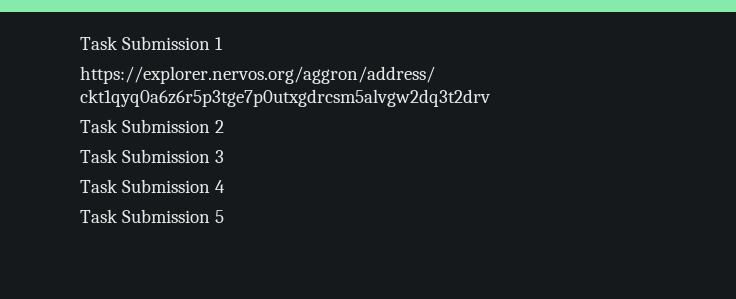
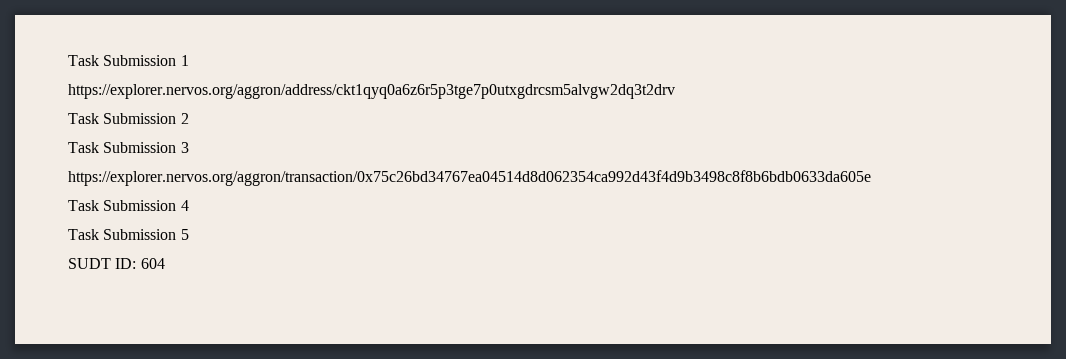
+ https://explorer.nervos.org/aggron/transaction/0x75c26bd34767ea04514d8d062354ca992d43f4d9b3498c8f8b6bdb0633da605e
+ SUDT ID: 604

